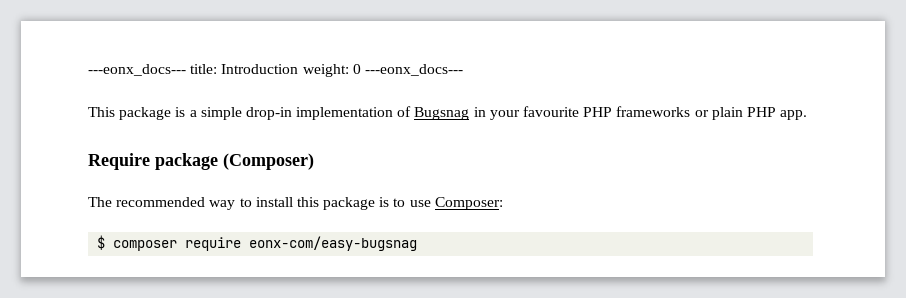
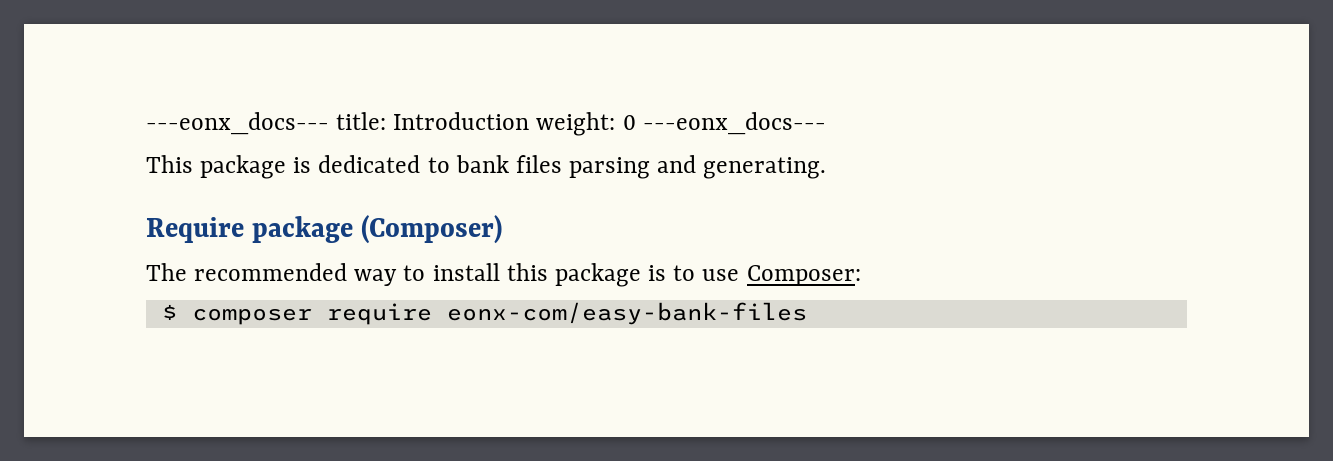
- This package is a simple drop-in implementation of Bugsnag in your favourite PHP frameworks or plain PHP app.
+ This package is dedicated to bank files parsing and generating.
- $ composer require eonx-com/easy-bugsnag
+ $ composer require eonx-com/easy-bank-files

